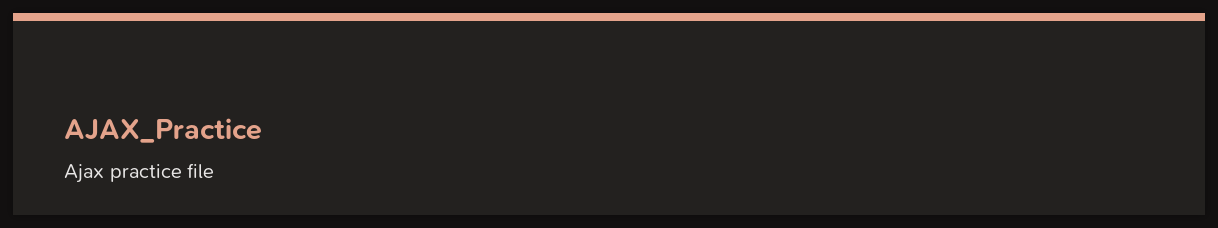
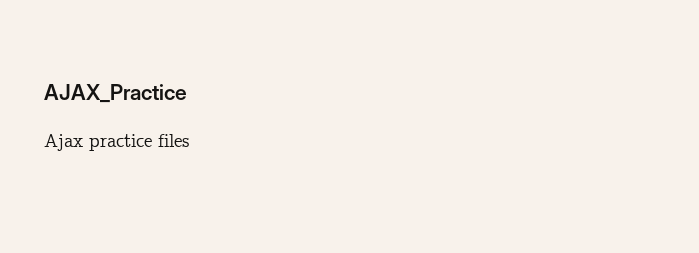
- Ajax practice file
+ Ajax practice files

